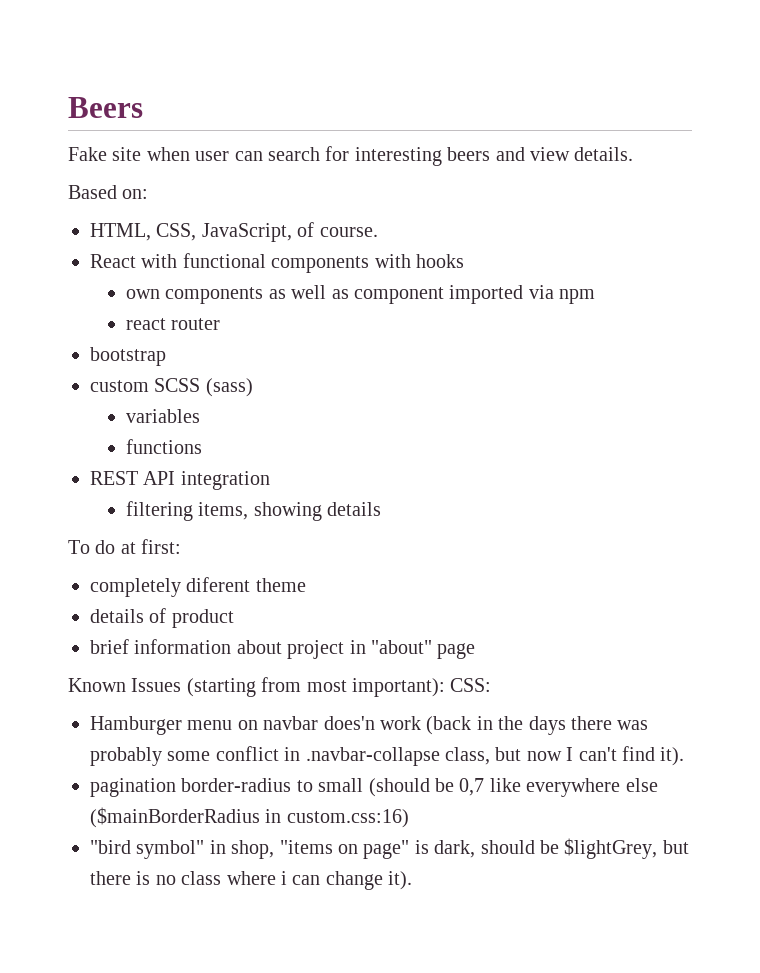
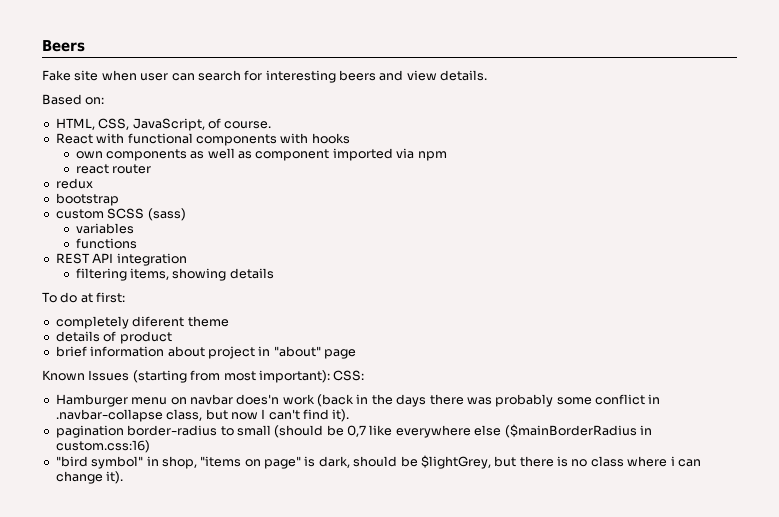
+ redux

